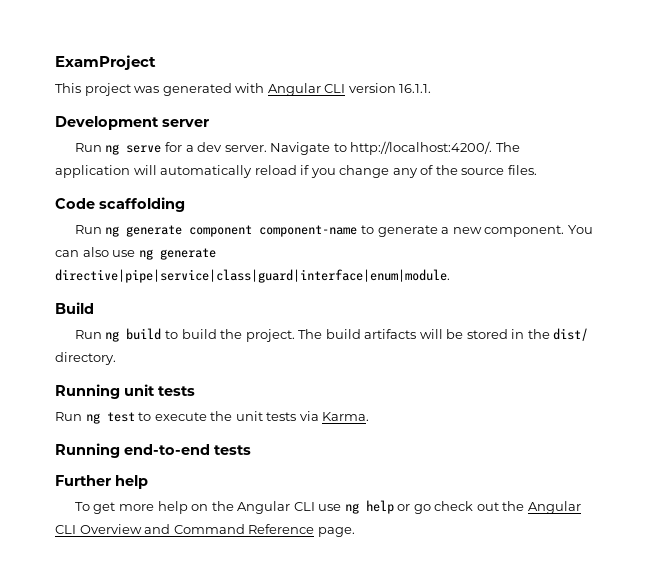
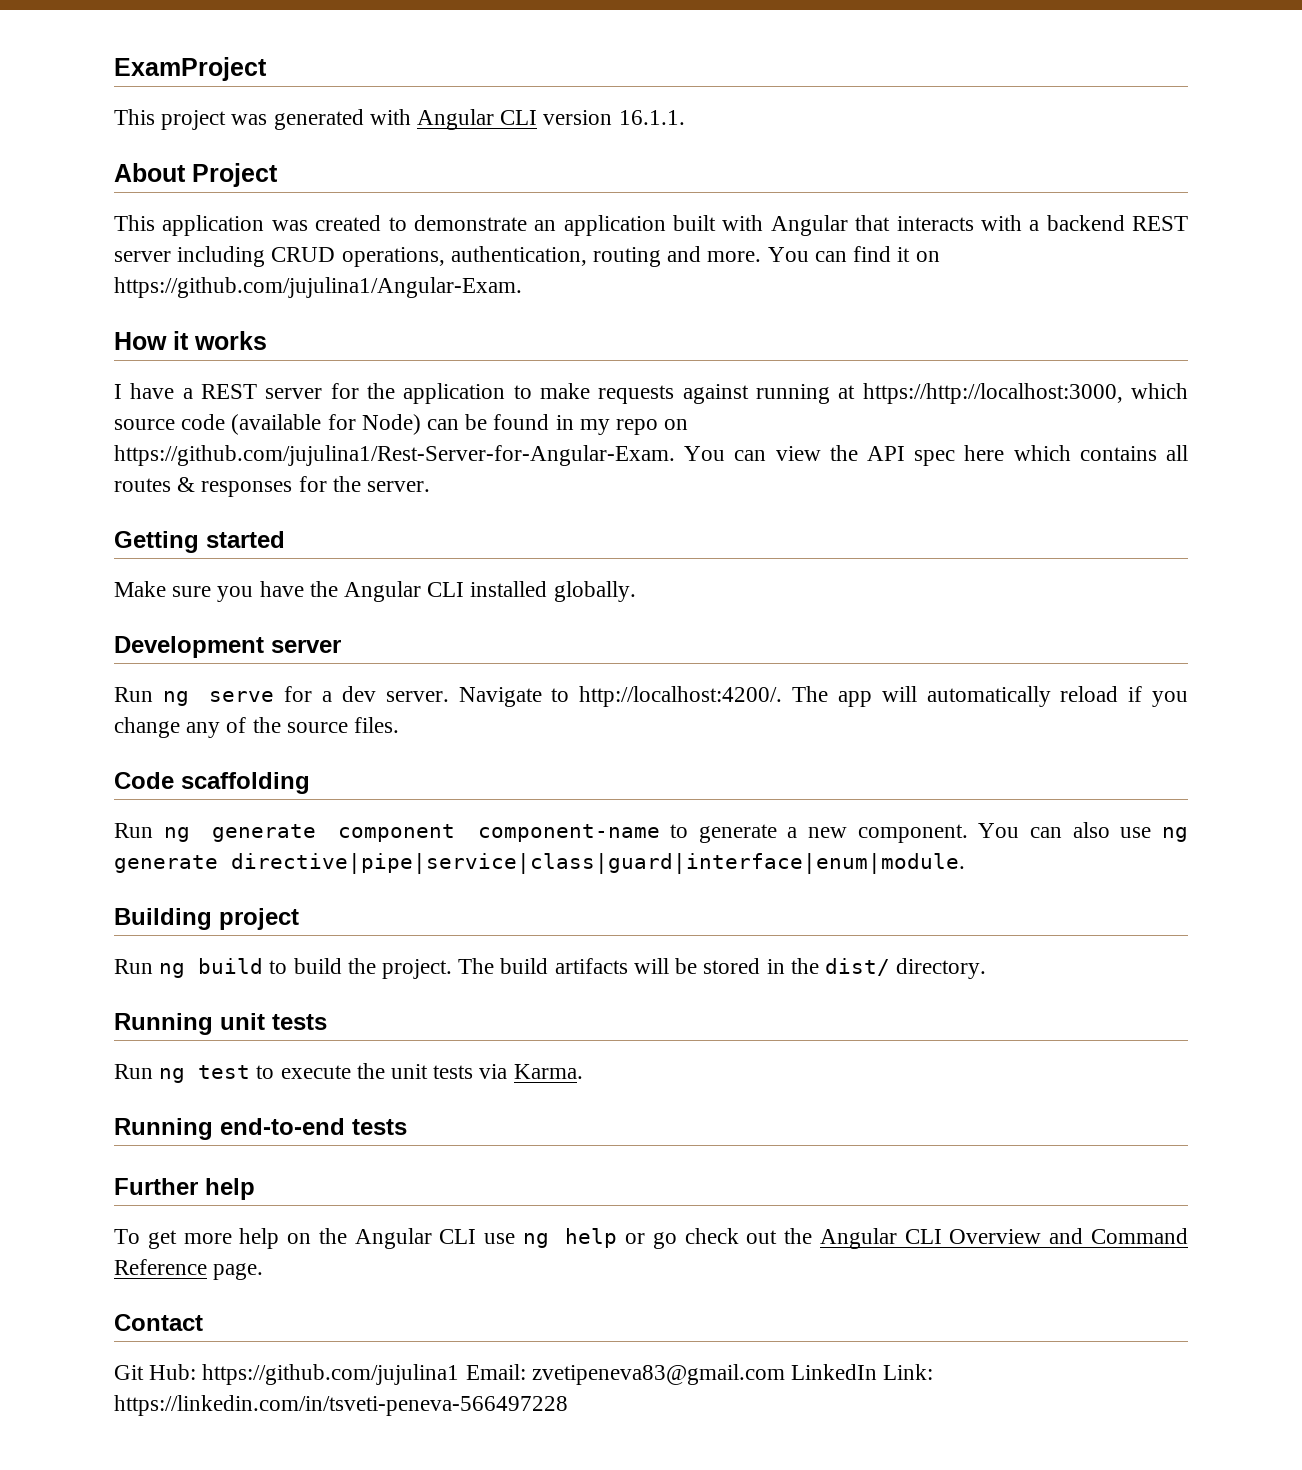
+ About Project
+ This application was created to demonstrate an application built with Angular that interacts with a backend REST server including CRUD operations, authentication, routing and more. You can find it on https://github.com/jujulina1/Angular-Exam.
+ How it works
+ I have a REST server for the application to make requests against running at https://http://localhost:3000, which source code (available for Node) can be found in my repo on https://github.com/jujulina1/Rest-Server-for-Angular-Exam. You can view the API spec here which contains all routes & responses for the server.
+ Getting started
+ Make sure you have the Angular CLI installed globally.
- The application will automatically reload if you change any of the source files.
+ The app will automatically reload if you change any of the source files.
- Build
+ Building project
+ Contact
+ Git Hub: https://github.com/jujulina1 Email: zvetipeneva83@gmail.com LinkedIn Link: https://linkedin.com/in/tsveti-peneva-566497228

